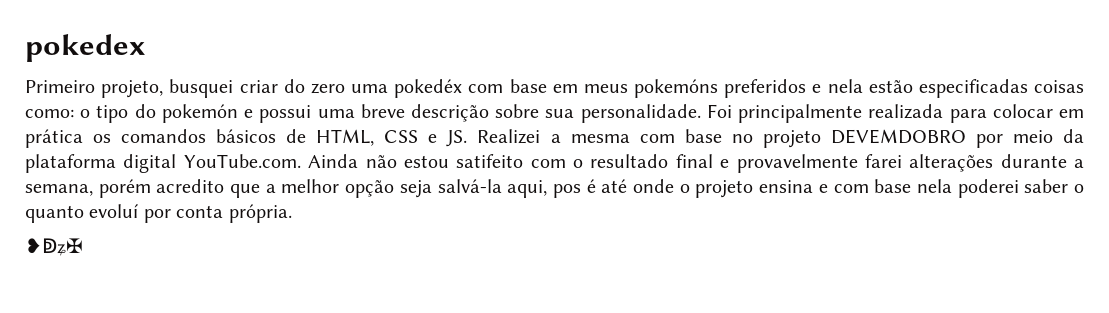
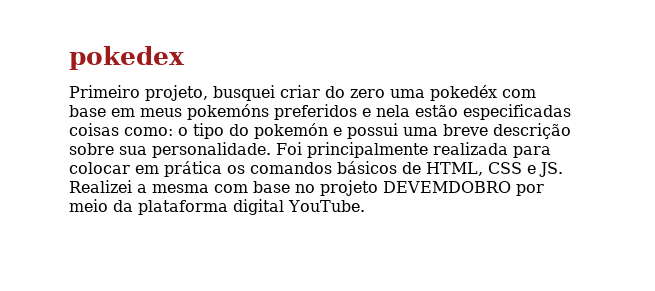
- Foi principalmente realizada para colocar em prática os comandos básicos de HTML, CSS e JS. Realizei a mesma com base no projeto DEVEMDOBRO por meio da plataforma digital YouTube.com. Ainda não estou satifeito com o resultado final e provavelmente farei alterações durante a semana, porém acredito que a melhor opção seja salvá-la aqui, pos é até onde o projeto ensina e com base nela poderei saber o quanto evoluí por conta própria.
- ❥ↁʑ✠
+ Foi principalmente realizada para colocar em prática os comandos básicos de HTML, CSS e JS. Realizei a mesma com base no projeto DEVEMDOBRO por meio da plataforma digital YouTube.

